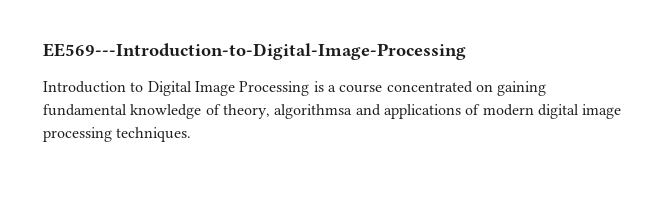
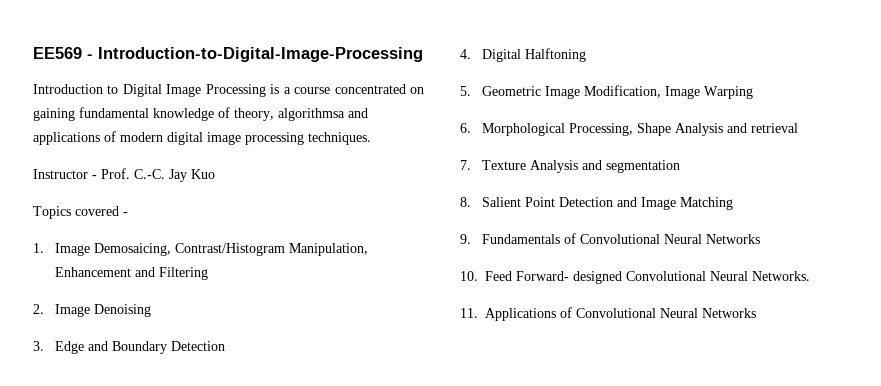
- EE569---Introduction-to-Digital-Image-Processing
+ EE569 - Introduction-to-Digital-Image-Processing
+ Instructor - Prof. C.-C. Jay Kuo
+ Topics covered -
+ 1. Image Demosaicing, Contrast/Histogram Manipulation, Enhancement and Filtering
+ 2. Image Denoising
+ 3. Edge and Boundary Detection
+ 4. Digital Halftoning
+ 5. Geometric Image Modification, Image Warping
+ 6. Morphological Processing, Shape Analysis and retrieval
+ 7. Texture Analysis and segmentation
+ 8. Salient Point Detection and Image Matching
+ 9. Fundamentals of Convolutional Neural Networks
+ 10. Feed Forward- designed Convolutional Neural Networks.
+ 11. Applications of Convolutional Neural Networks

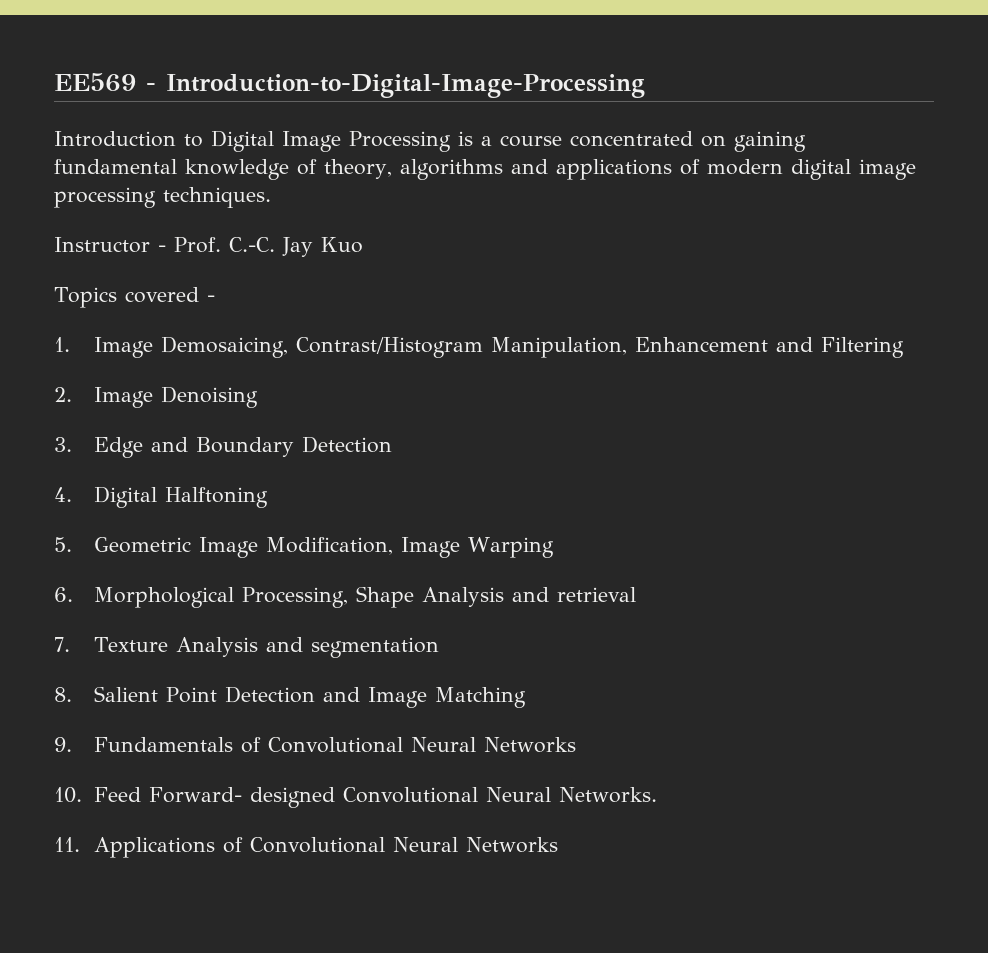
- Introduction to Digital Image Processing is a course concentrated on gaining fundamental knowledge of theory, algorithmsa and applications of modern digital image processing techniques.
+ Introduction to Digital Image Processing is a course concentrated on gaining fundamental knowledge of theory, algorithms and applications of modern digital image processing techniques.

